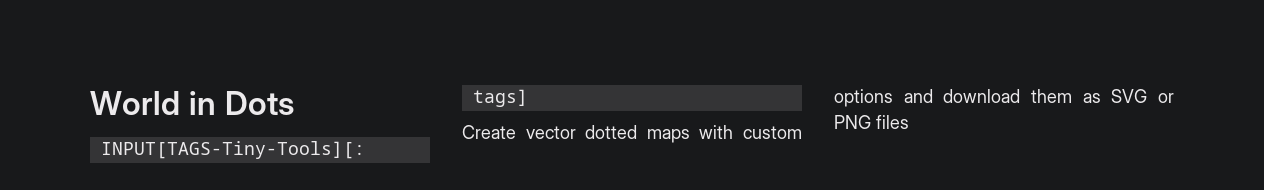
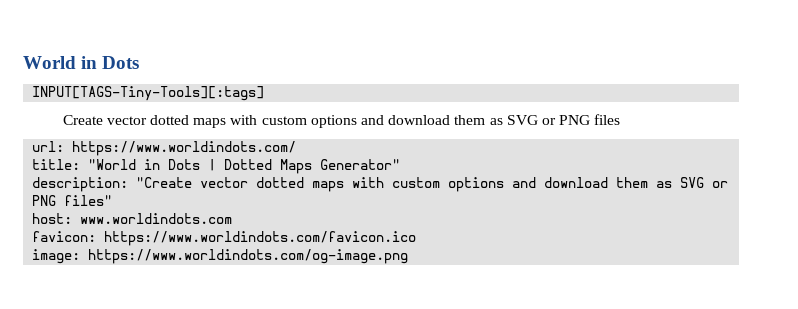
+ url: https://www.worldindots.com/
+ title: "World in Dots | Dotted Maps Generator"
+ description: "Create vector dotted maps with custom options and download them as SVG or PNG files"
+ host: www.worldindots.com
+ favicon: https://www.worldindots.com/favicon.ico
+ image: https://www.worldindots.com/og-image.png

